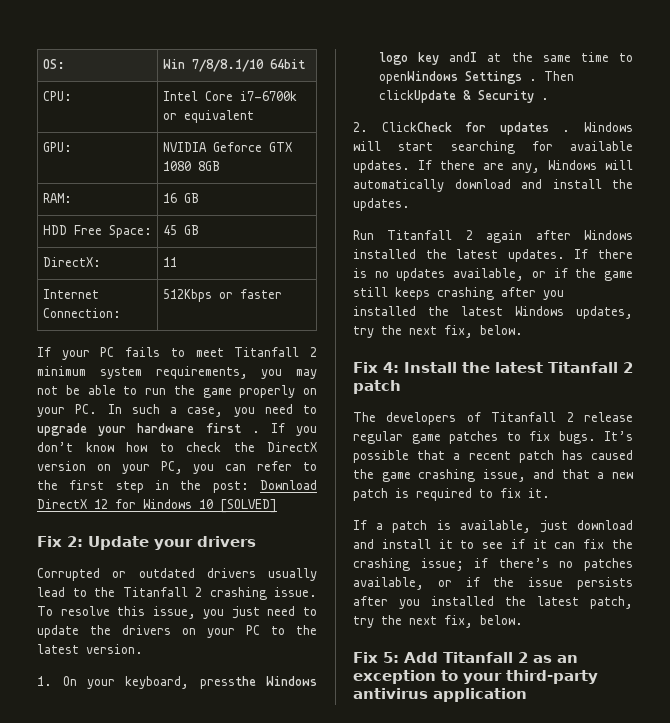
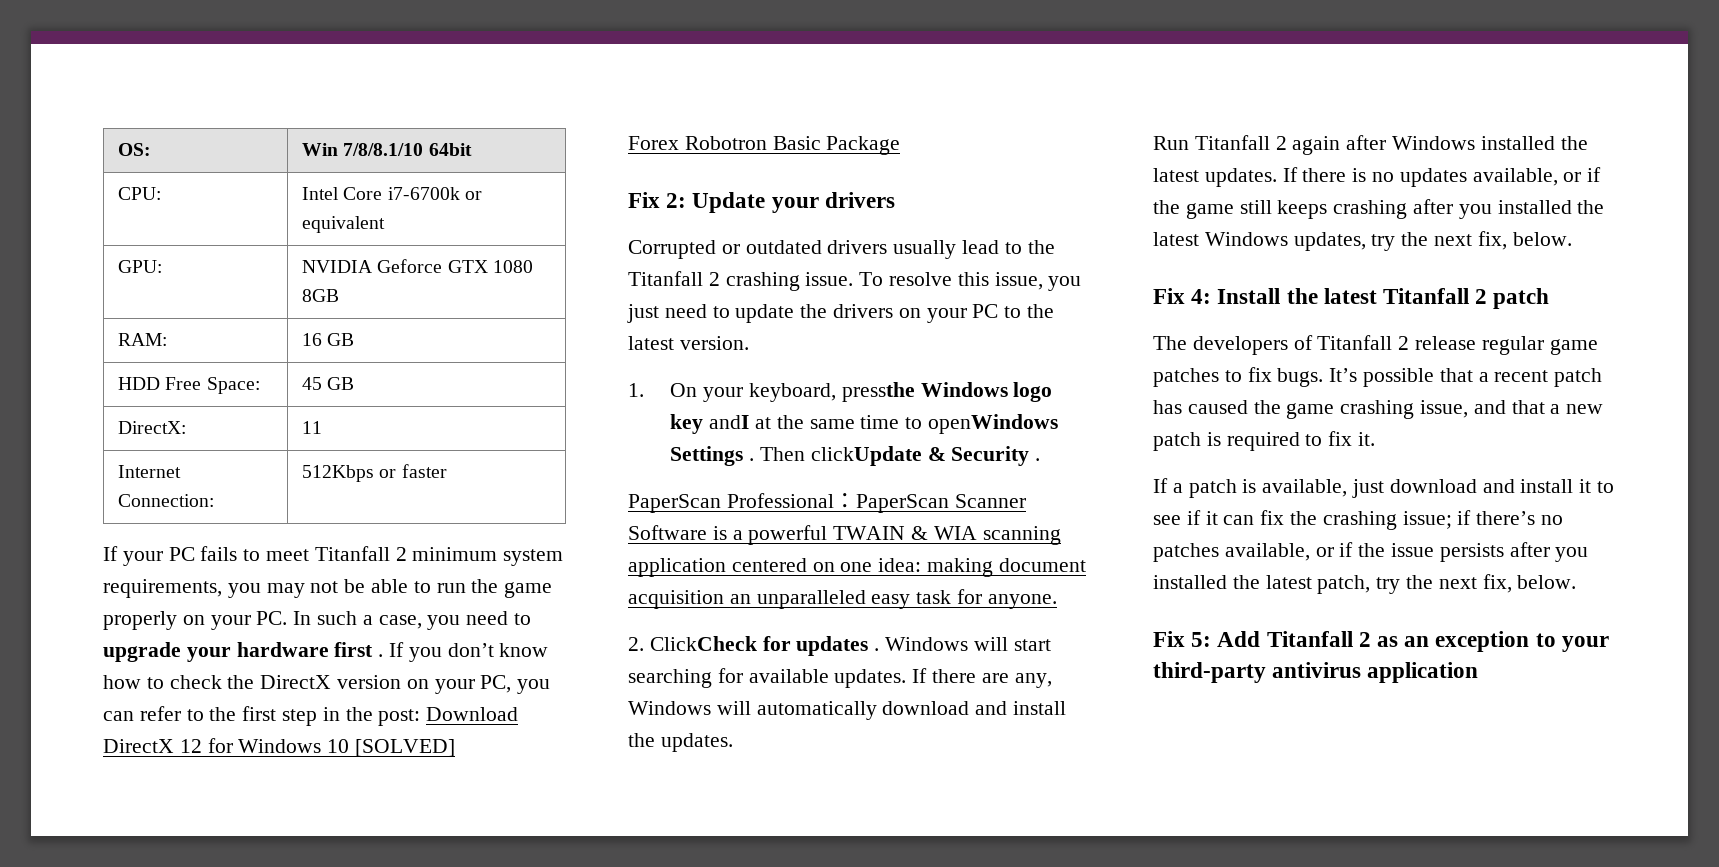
+ Forex Robotron Basic Package
+ PaperScan Professional：PaperScan Scanner Software is a powerful TWAIN & WIA scanning application centered on one idea: making document acquisition an unparalleled easy task for anyone.

